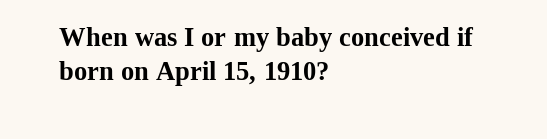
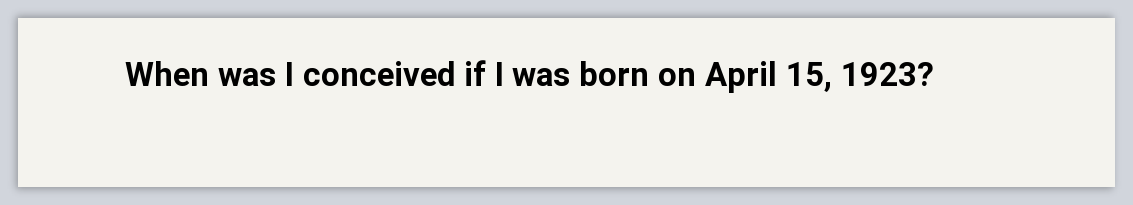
- When was I or my baby conceived if born on April 15, 1910?
+ When was I conceived if I was born on April 15, 1923?

